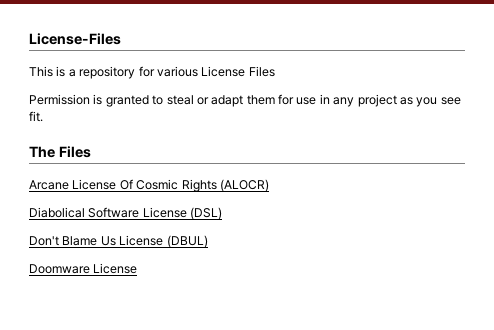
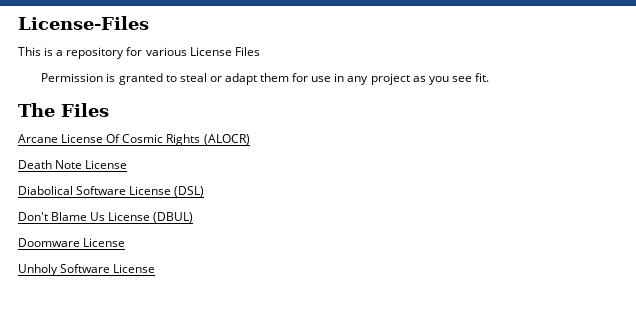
+ Death Note License
+ Unholy Software License

